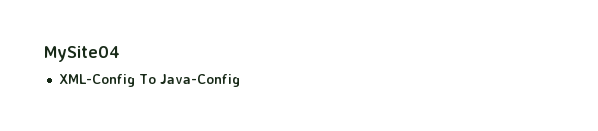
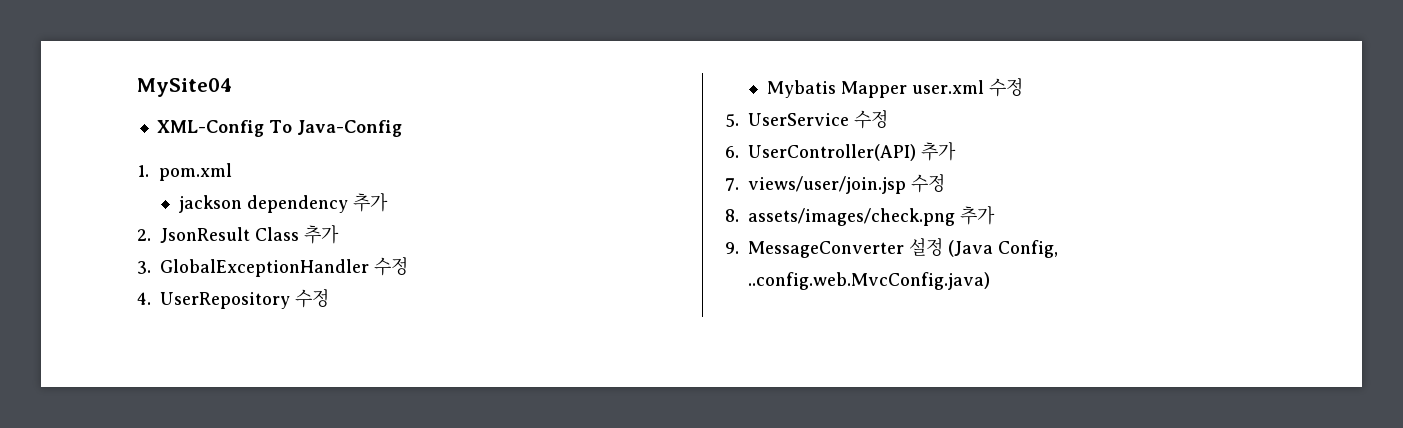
+ 1. pom.xml
+ jackson dependency 추가
+ 2. JsonResult Class 추가
+ 3. GlobalExceptionHandler 수정
+ 4. UserRepository 수정
+ Mybatis Mapper user.xml 수정
+ 5. UserService 수정
+ 6. UserController(API) 추가
+ 7. views/user/join.jsp 수정
+ 8. assets/images/check.png 추가
+ 9. MessageConverter 설정 (Java Config, ..config.web.MvcConfig.java)

